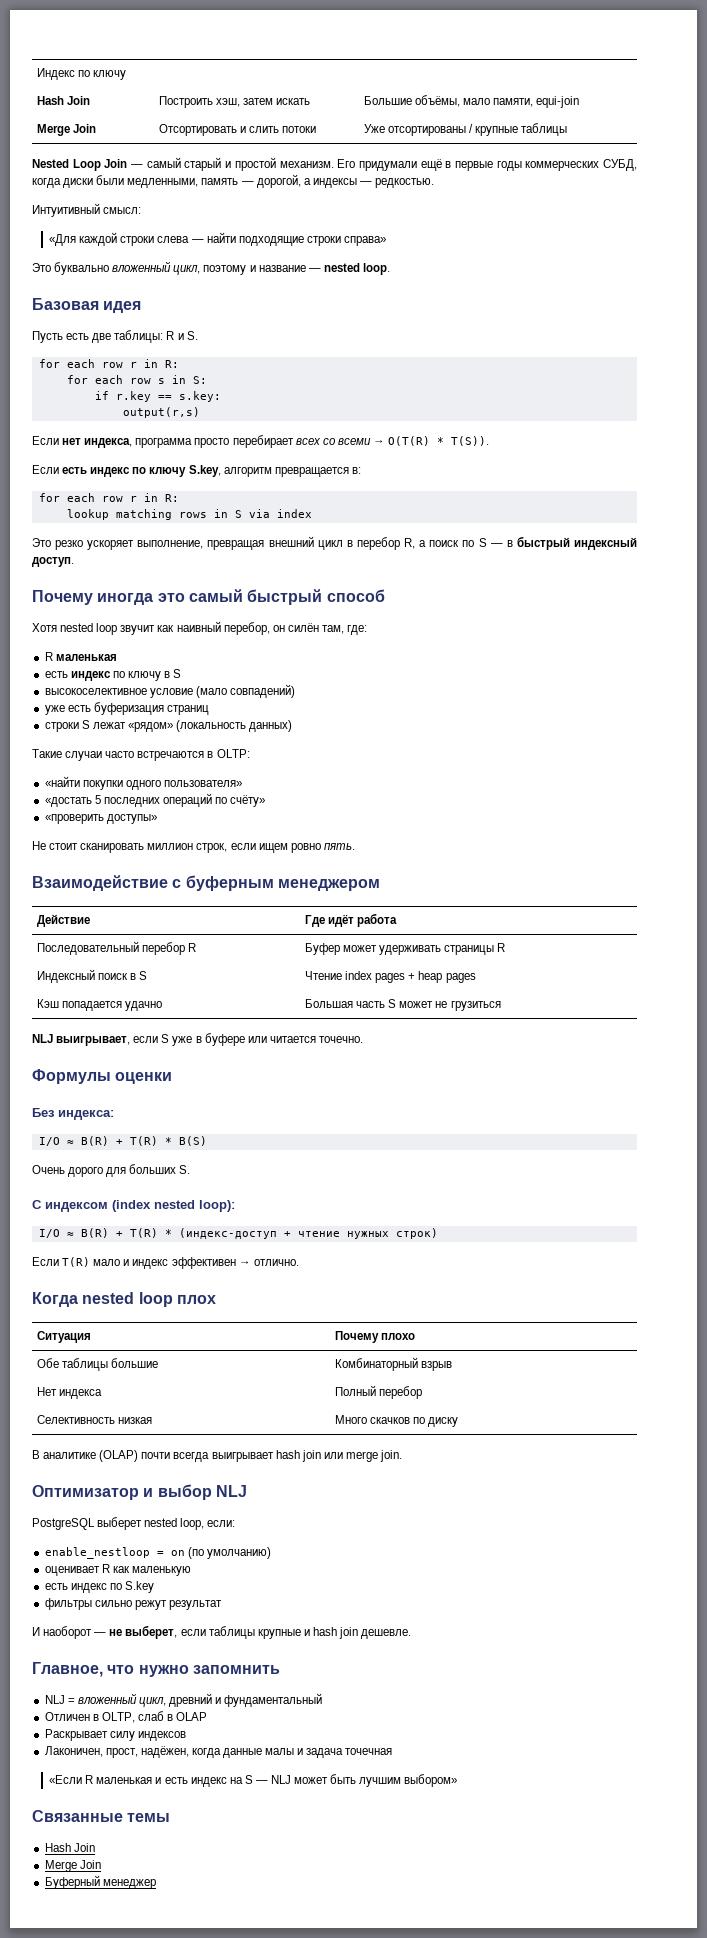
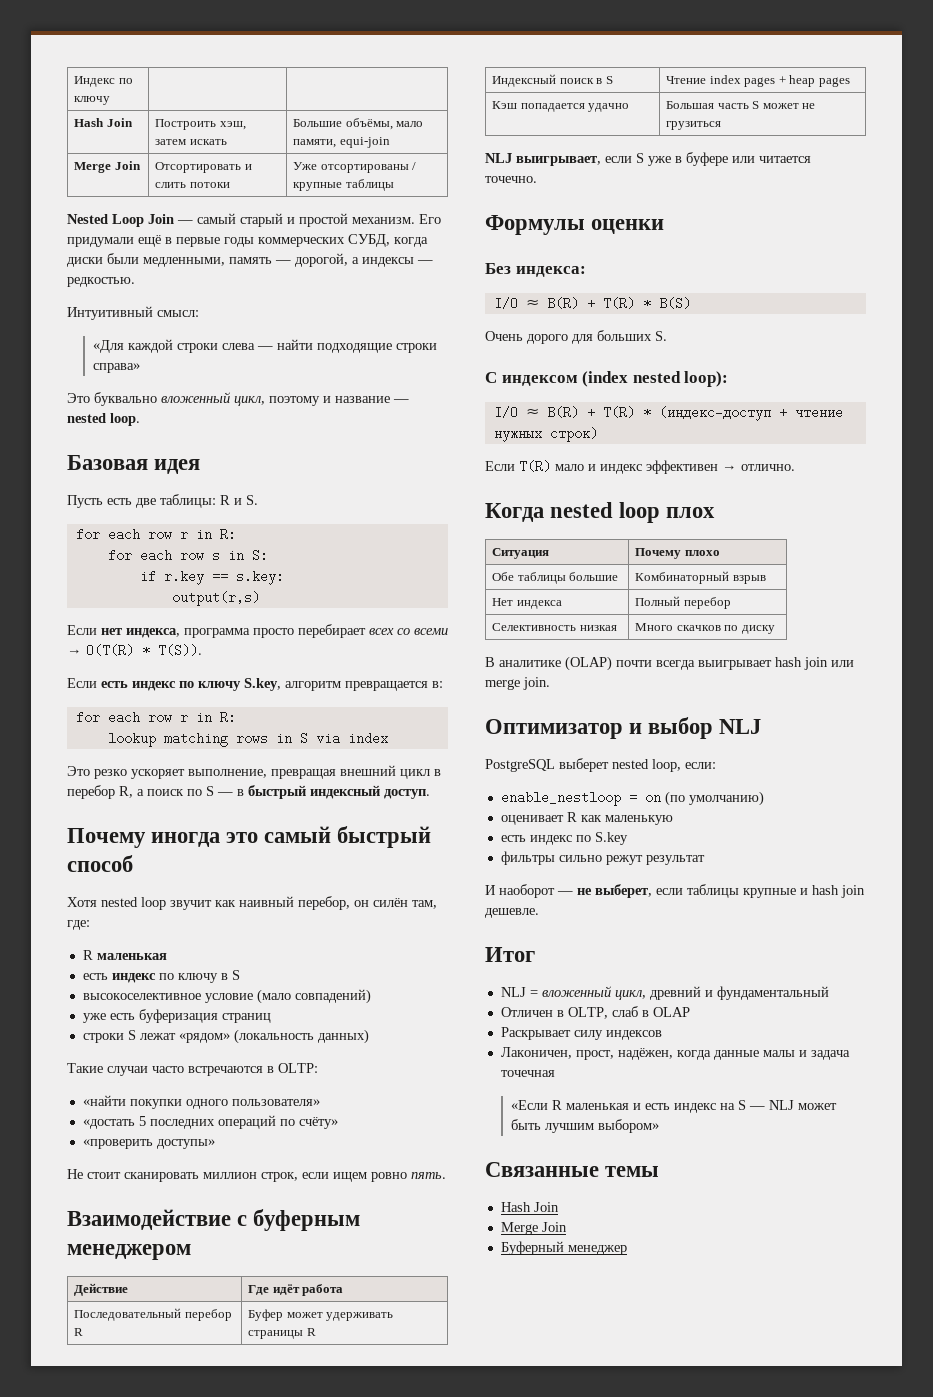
- Главное, что нужно запомнить
+ Итог

